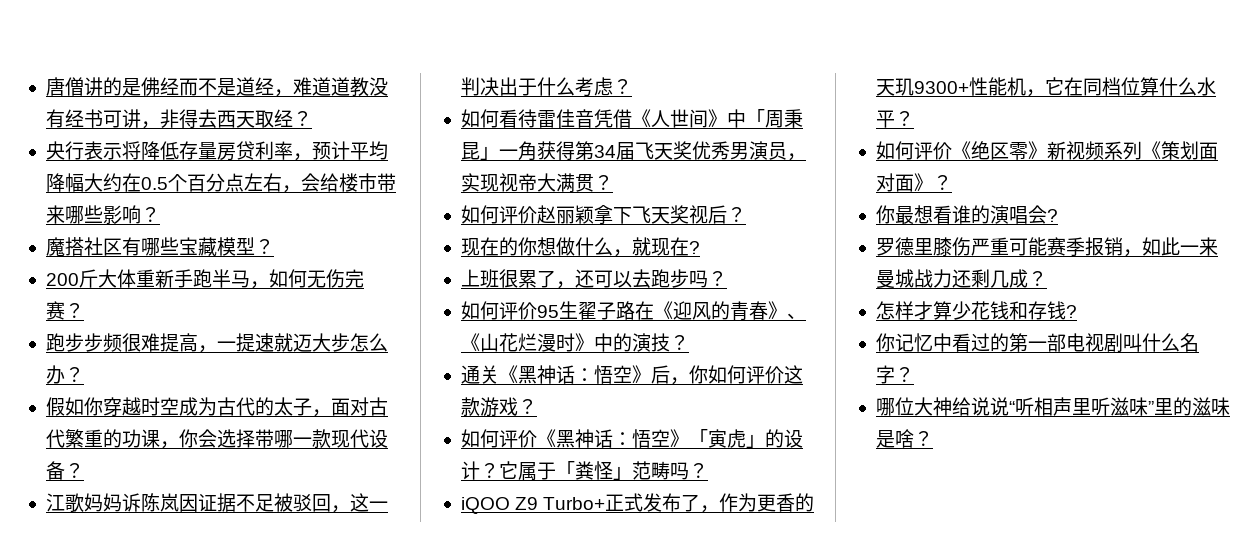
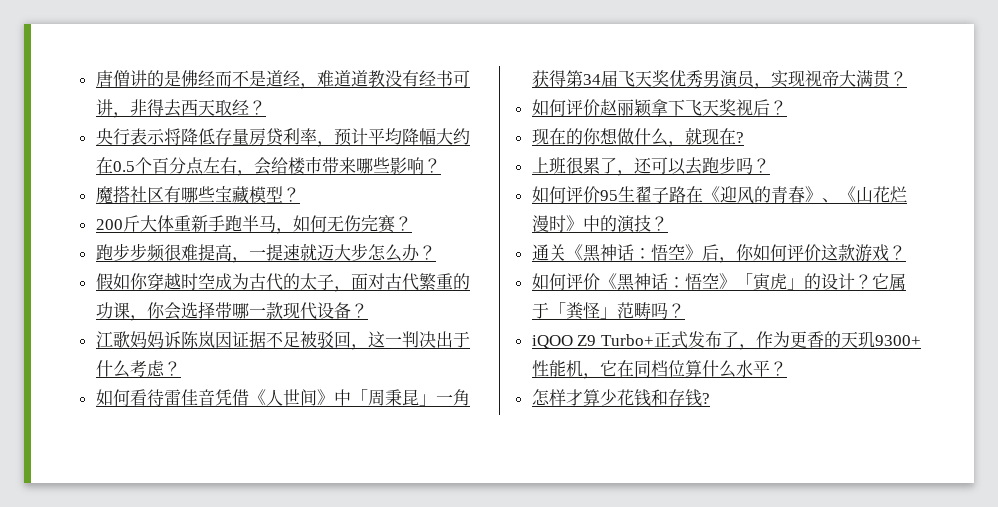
- 如何评价《绝区零》新视频系列《策划面对面》？
- 你最想看谁的演唱会?
- 罗德里膝伤严重可能赛季报销，如此一来曼城战力还剩几成？
- 你记忆中看过的第一部电视剧叫什么名字？
- 哪位大神给说说“听相声里听滋味”里的滋味是啥？

